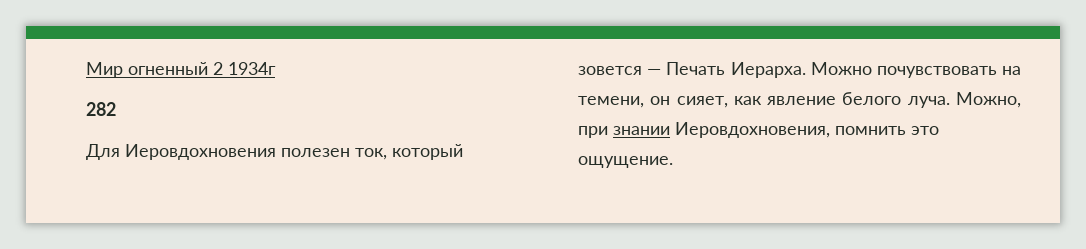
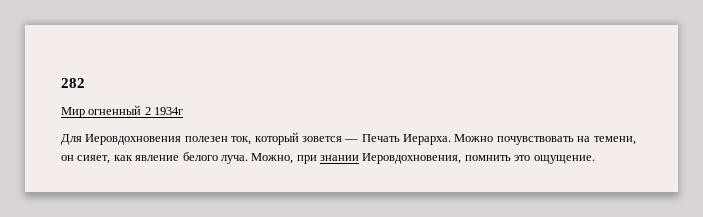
+ 282
- 282

